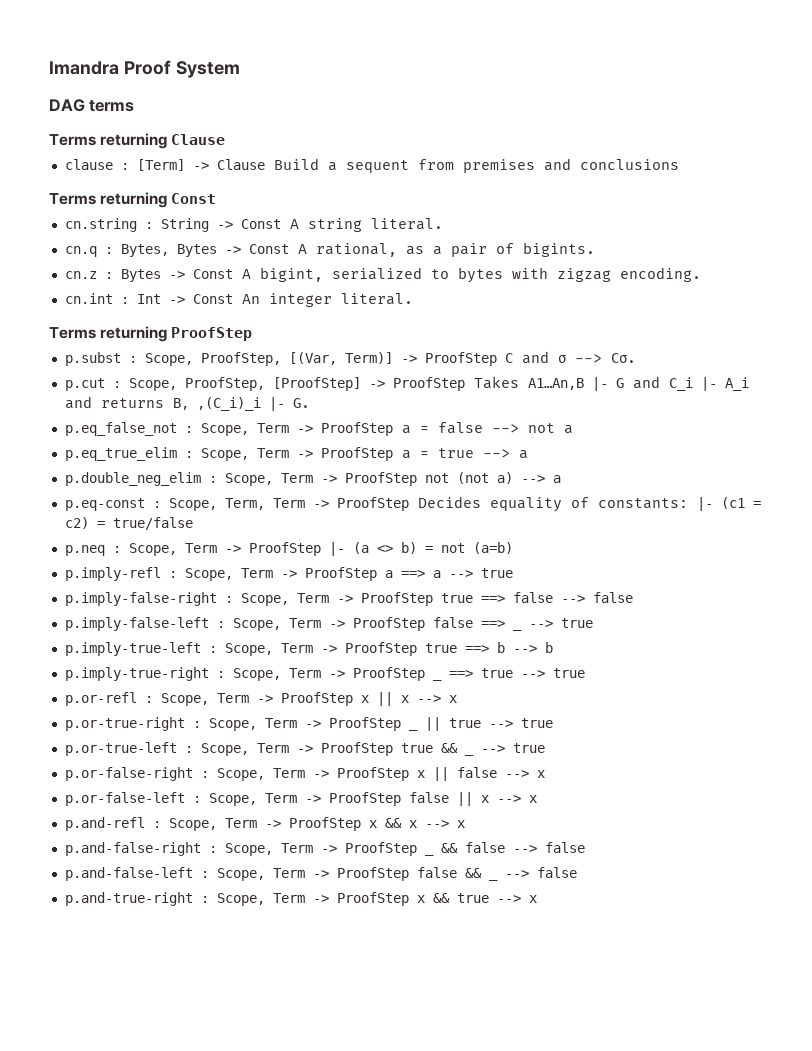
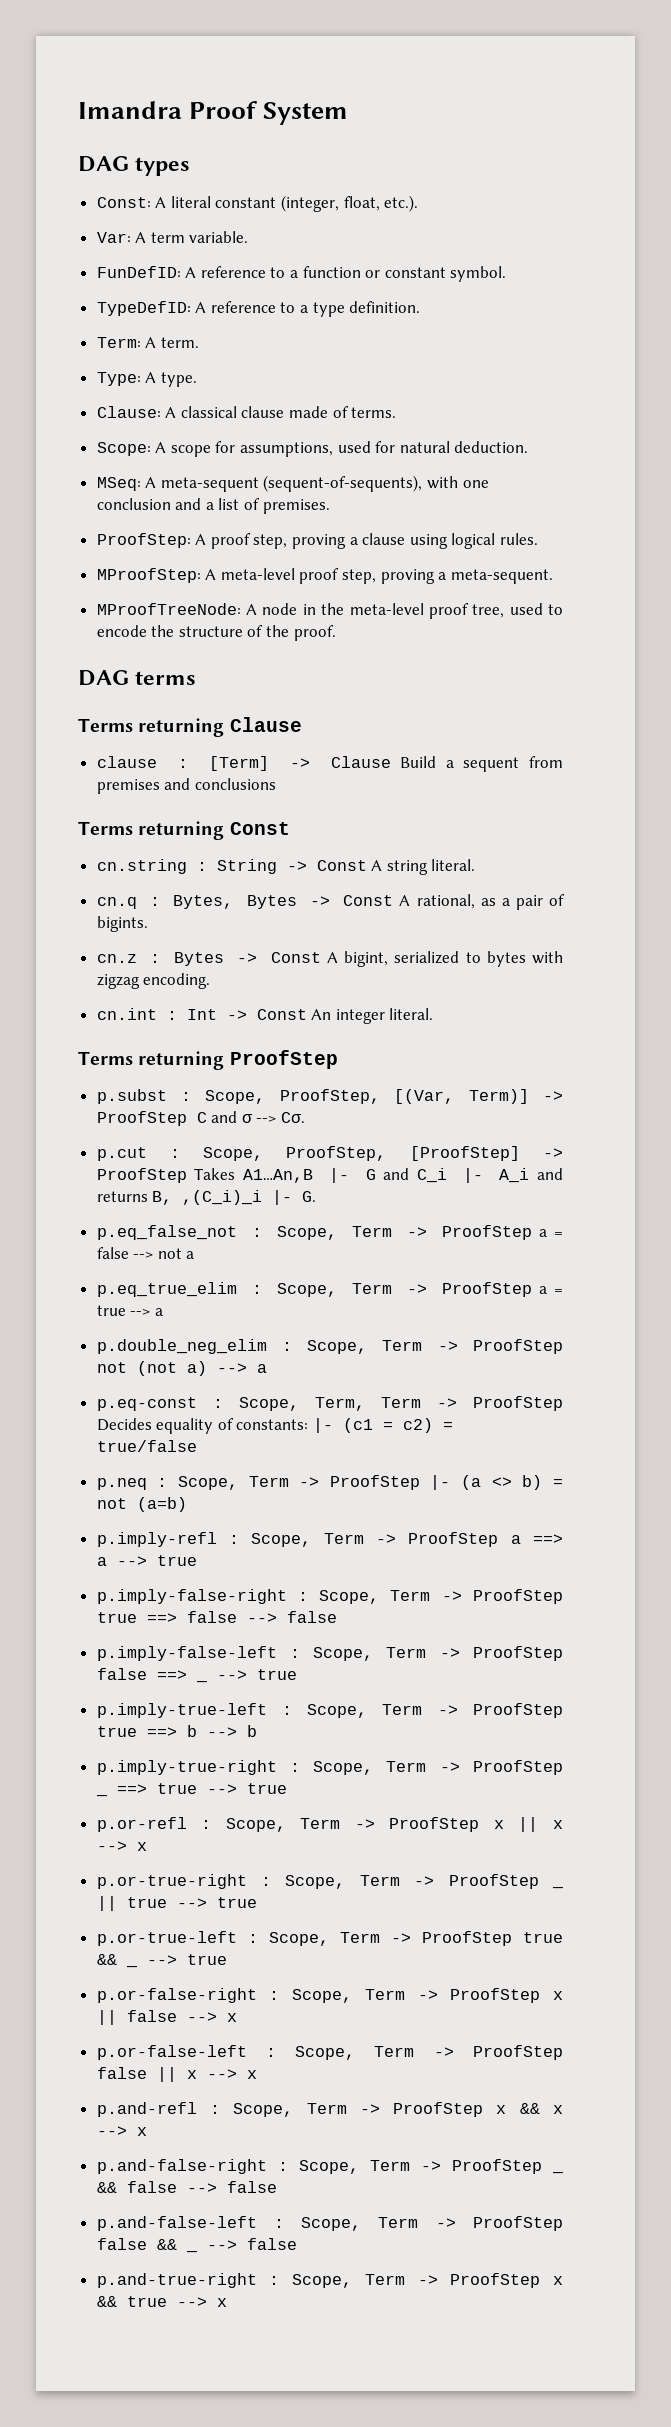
+ DAG types
+ Const: A literal constant (integer, float, etc.).
+ Var: A term variable.
+ FunDefID: A reference to a function or constant symbol.
+ TypeDefID: A reference to a type definition.
+ Term: A term.
+ Type: A type.
+ Clause: A classical clause made of terms.
+ Scope: A scope for assumptions, used for natural deduction.
+ MSeq: A meta-sequent (sequent-of-sequents), with one conclusion and a list of premises.
+ ProofStep: A proof step, proving a clause using logical rules.
+ MProofStep: A meta-level proof step, proving a meta-sequent.
+ MProofTreeNode: A node in the meta-level proof tree, used to encode the structure of the proof.

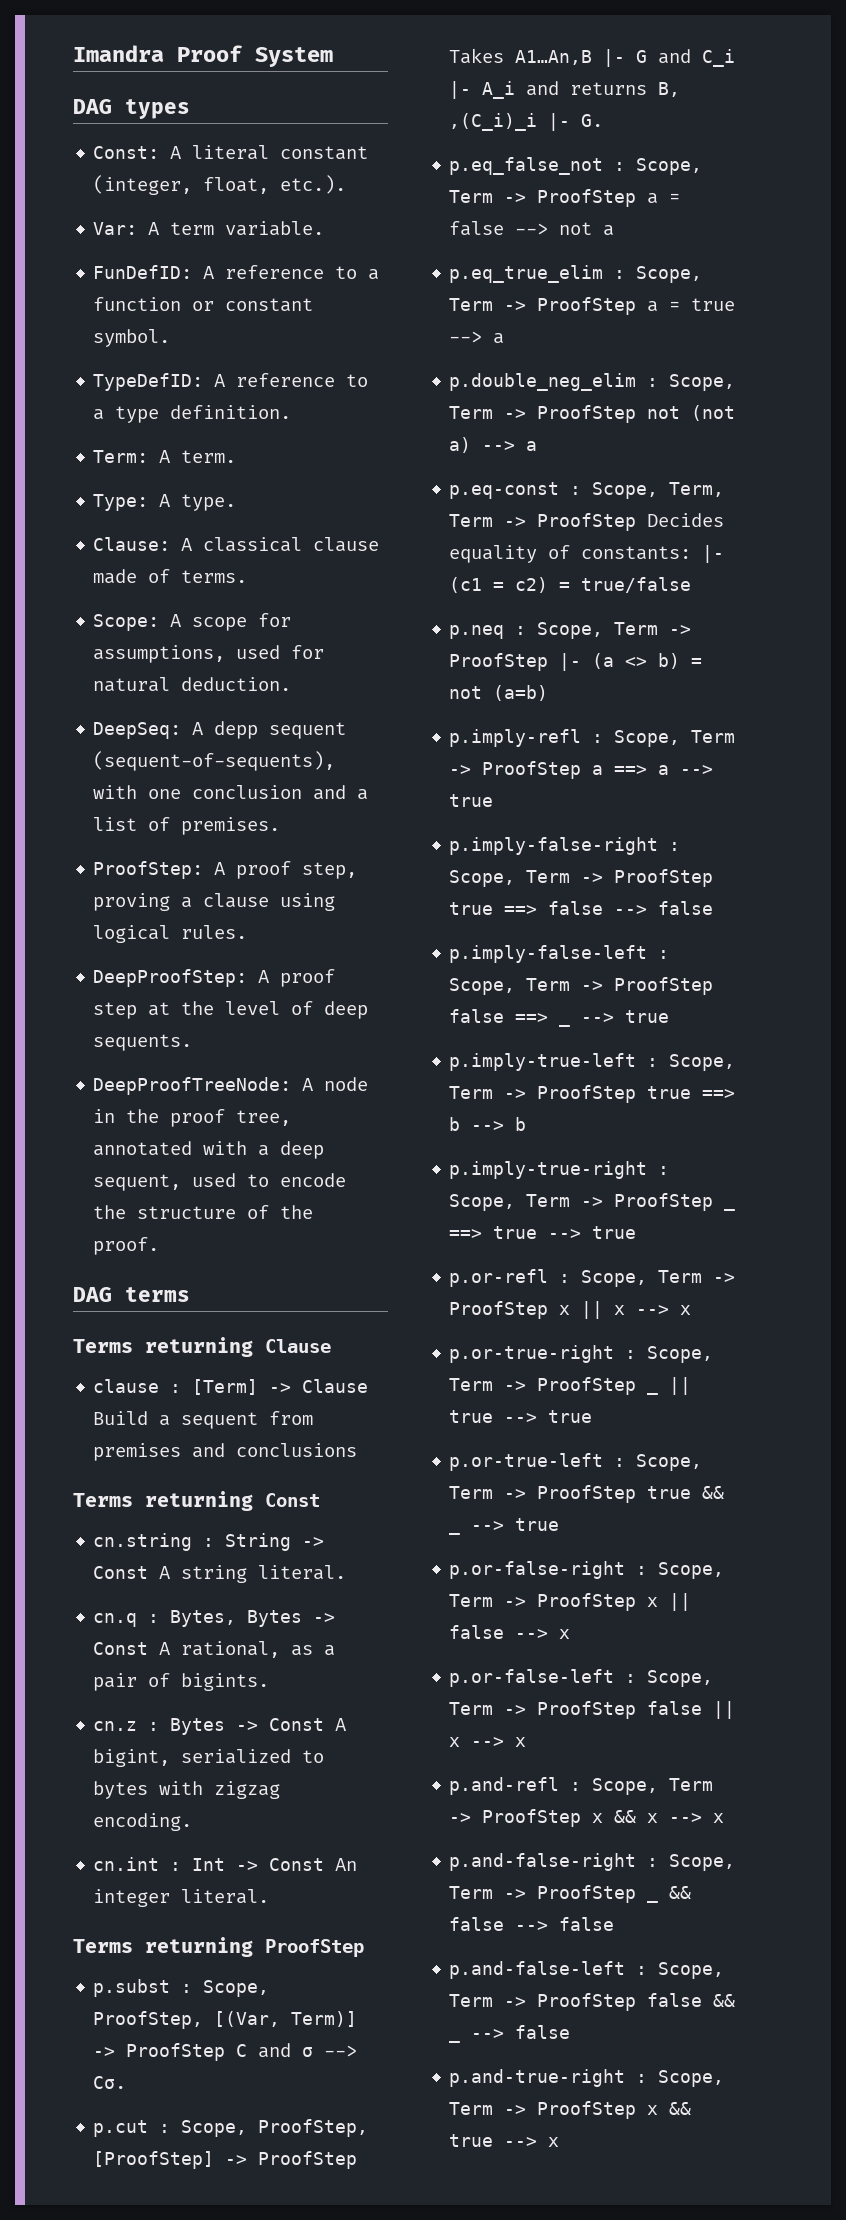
- MSeq: A meta-sequent (sequent-of-sequents), with one conclusion and a list of premises.
+ DeepSeq: A depp sequent (sequent-of-sequents), with one conclusion and a list of premises.
- MProofStep: A meta-level proof step, proving a meta-sequent.
- MProofTreeNode: A node in the meta-level proof tree, used to encode the structure of the proof.
+ DeepProofStep: A proof step at the level of deep sequents.
+ DeepProofTreeNode: A node in the proof tree, annotated with a deep sequent, used to encode the structure of the proof.

